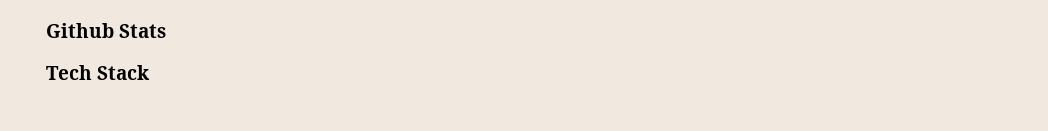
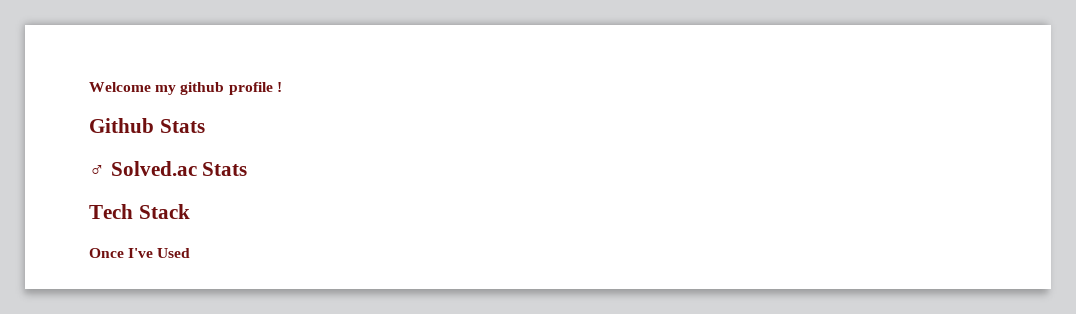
+ Welcome my github profile !
+ ♂ Solved.ac Stats
+ Once I've Used

